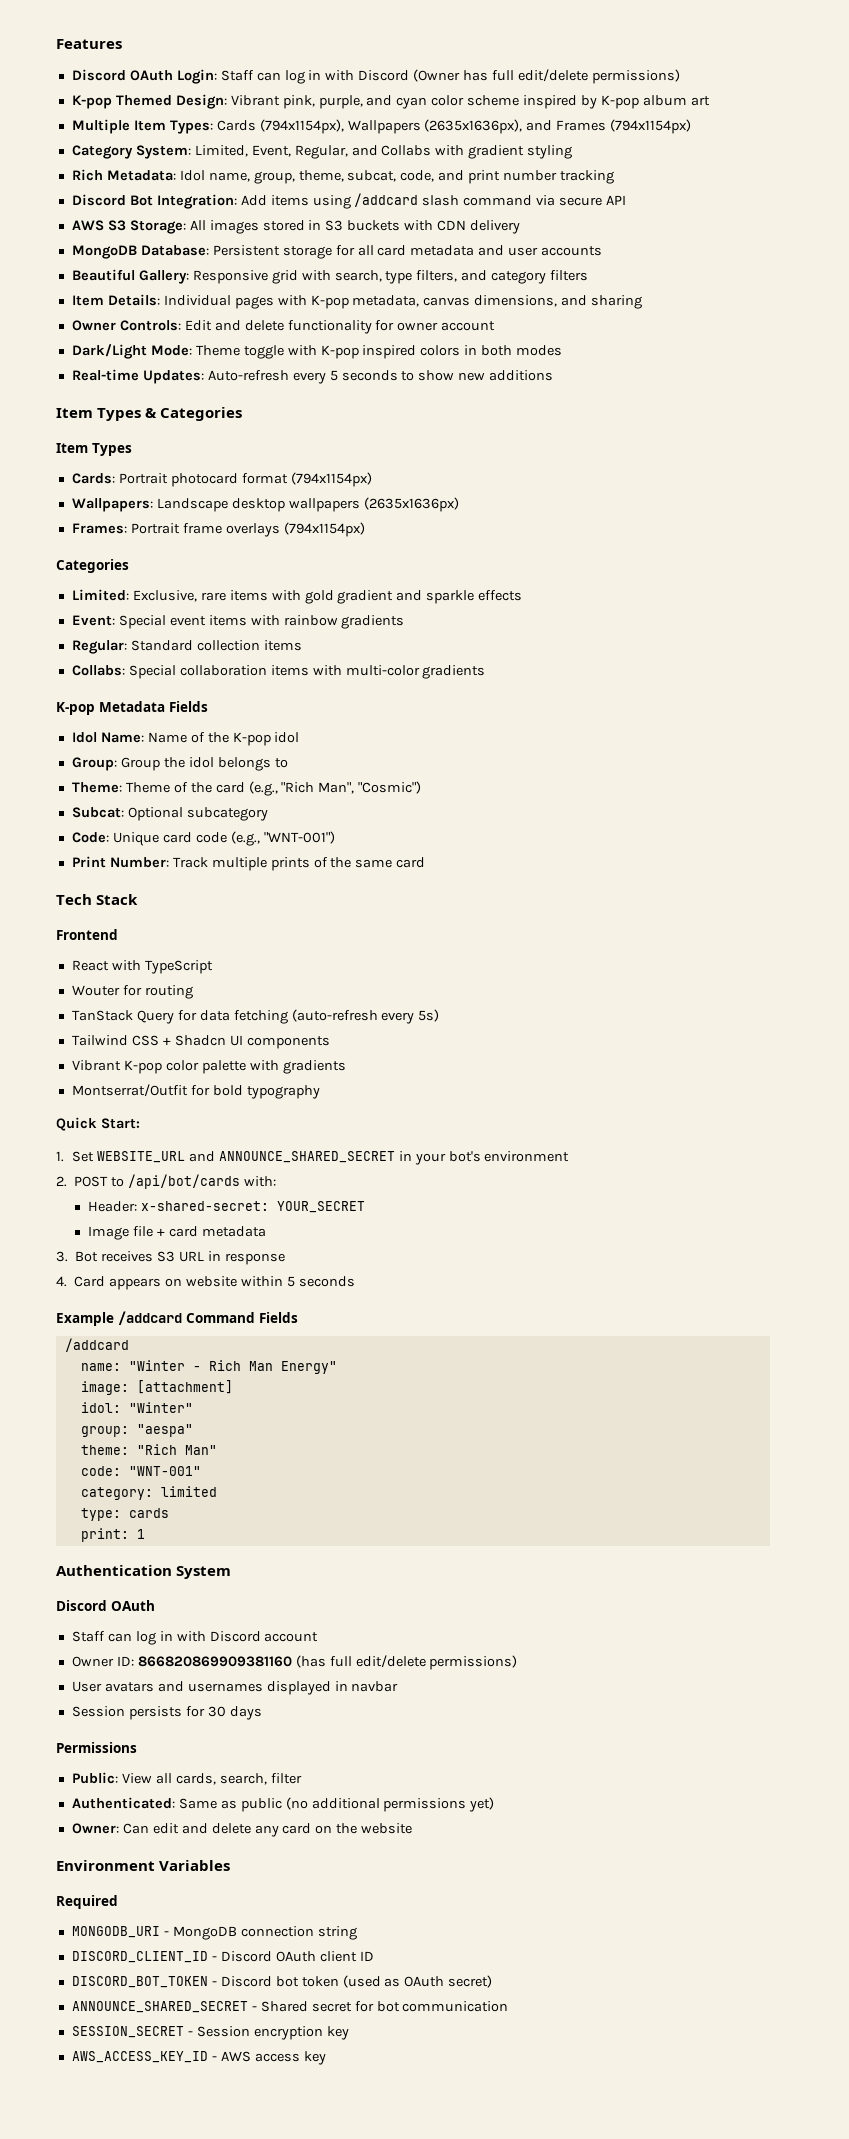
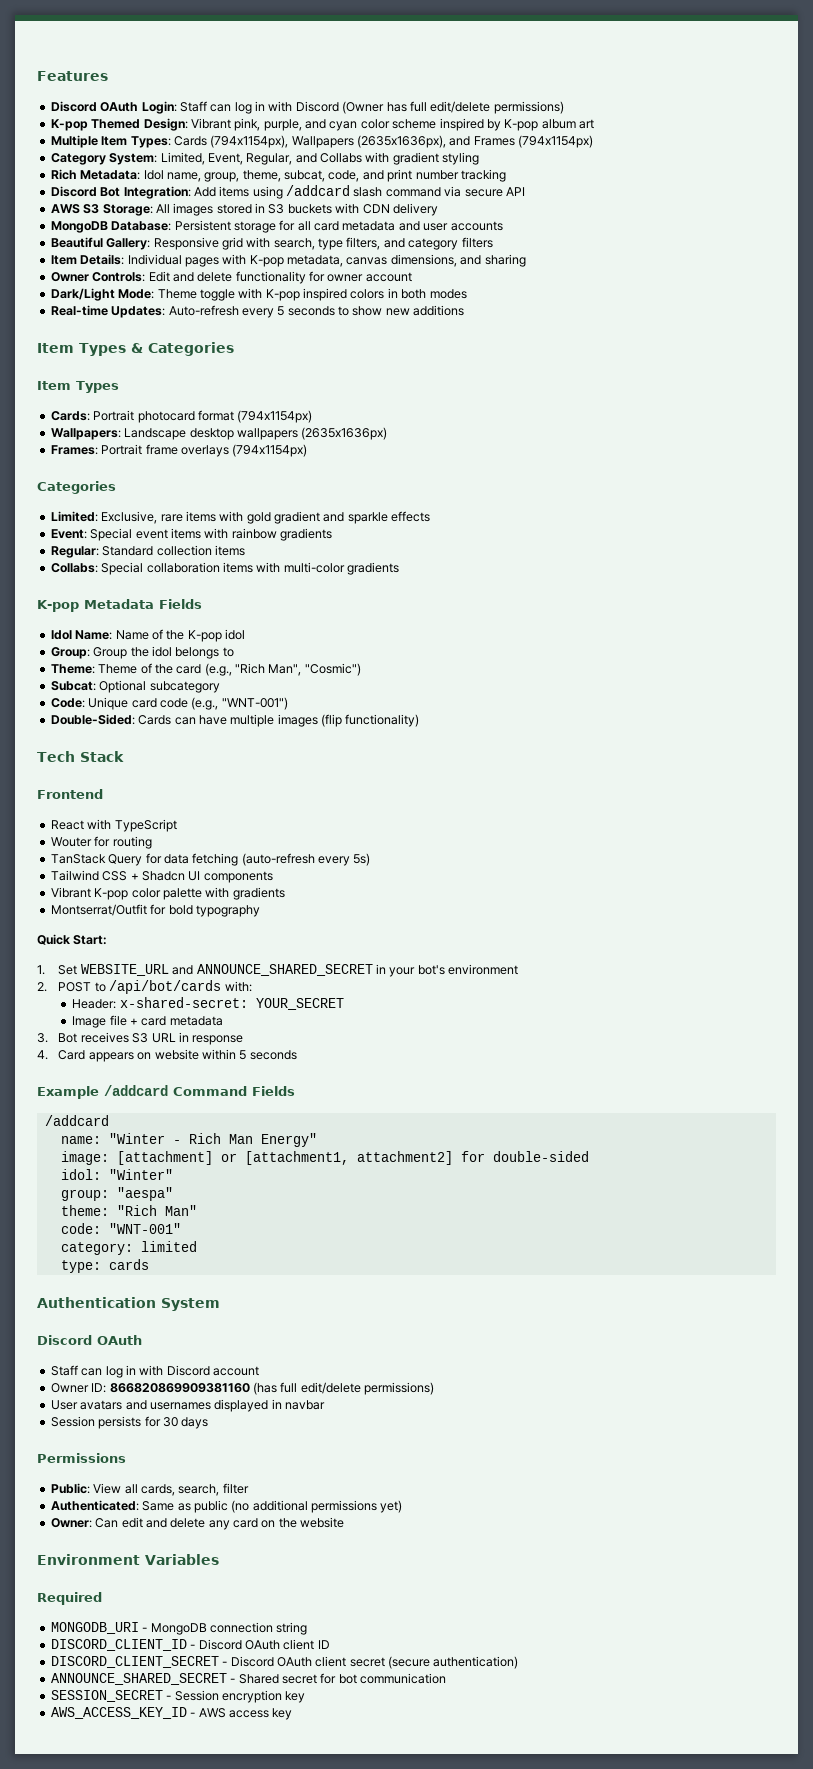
- Print Number: Track multiple prints of the same card
+ Double-Sided: Cards can have multiple images (flip functionality)
- image: [attachment]
+ image: [attachment] or [attachment1, attachment2] for double-sided
- print: 1
- DISCORD_BOT_TOKEN - Discord bot token (used as OAuth secret)
+ DISCORD_CLIENT_SECRET - Discord OAuth client secret (secure authentication)

